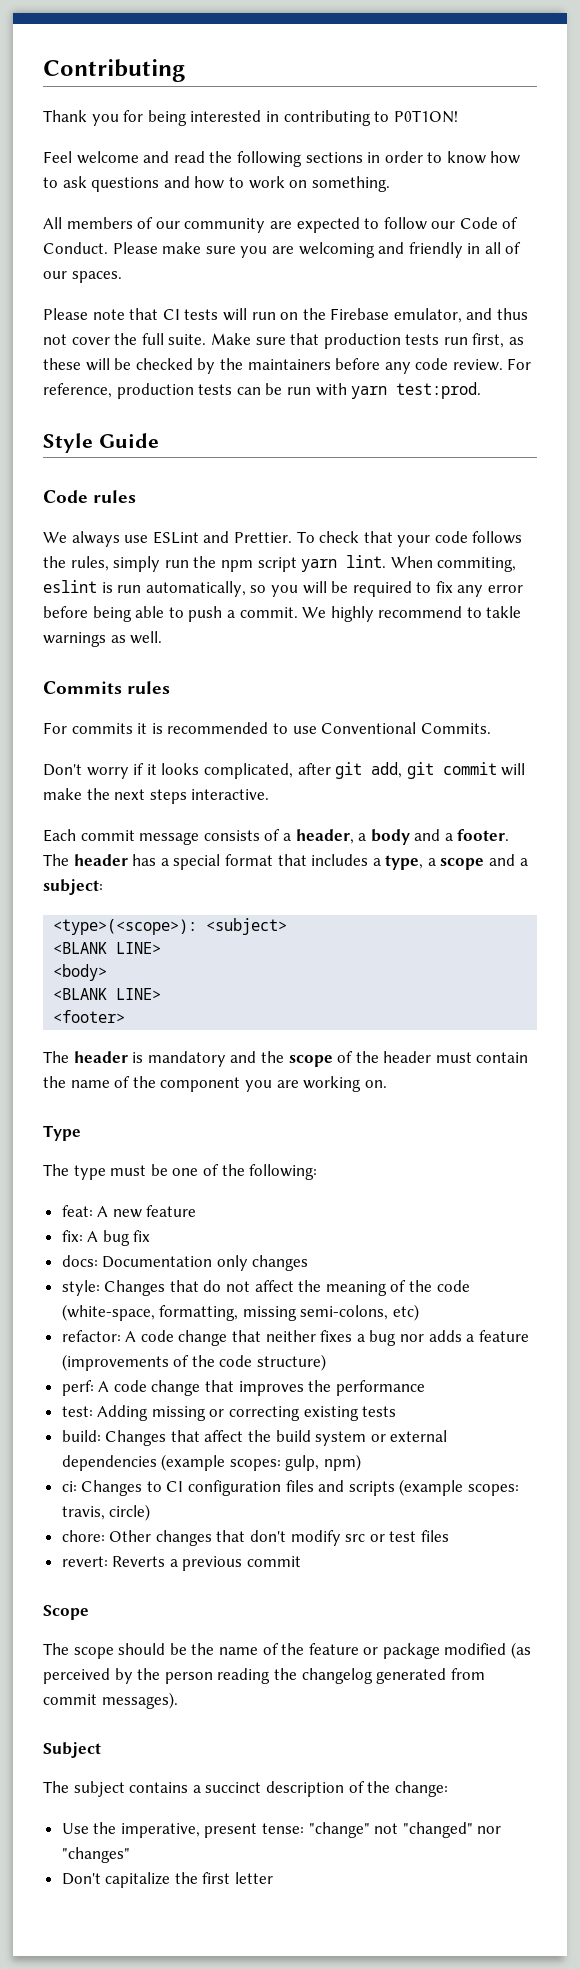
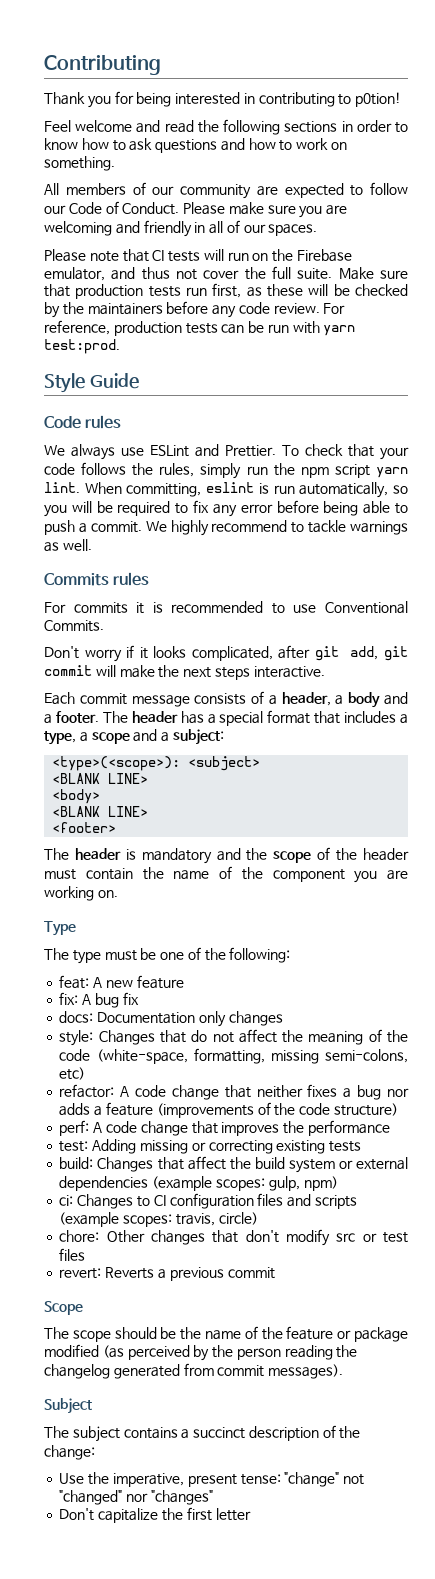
- Thank you for being interested in contributing to P0T1ON!
+ Thank you for being interested in contributing to p0tion!
- When commiting, eslint is run automatically, so you will be required to fix any error before being able to push a commit.
+ When committing, eslint is run automatically, so you will be required to fix any error before being able to push a commit.
- We highly recommend to takle warnings as well.
+ We highly recommend to tackle warnings as well.

